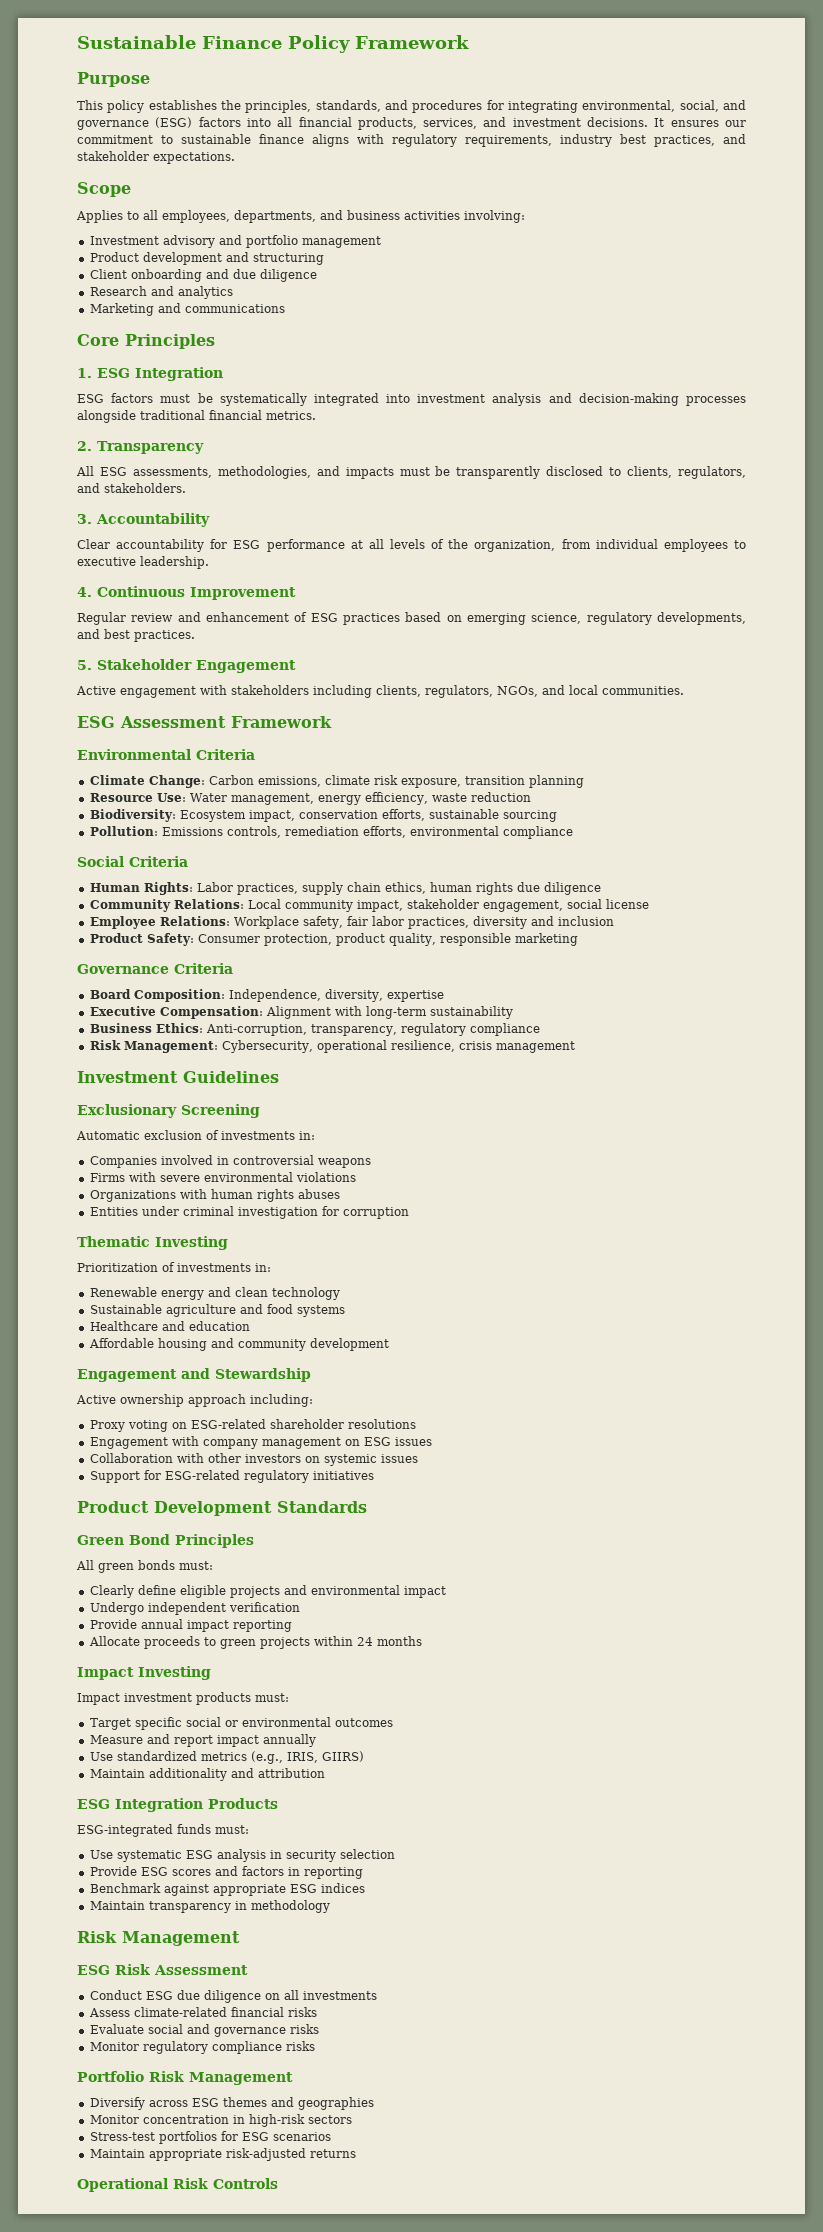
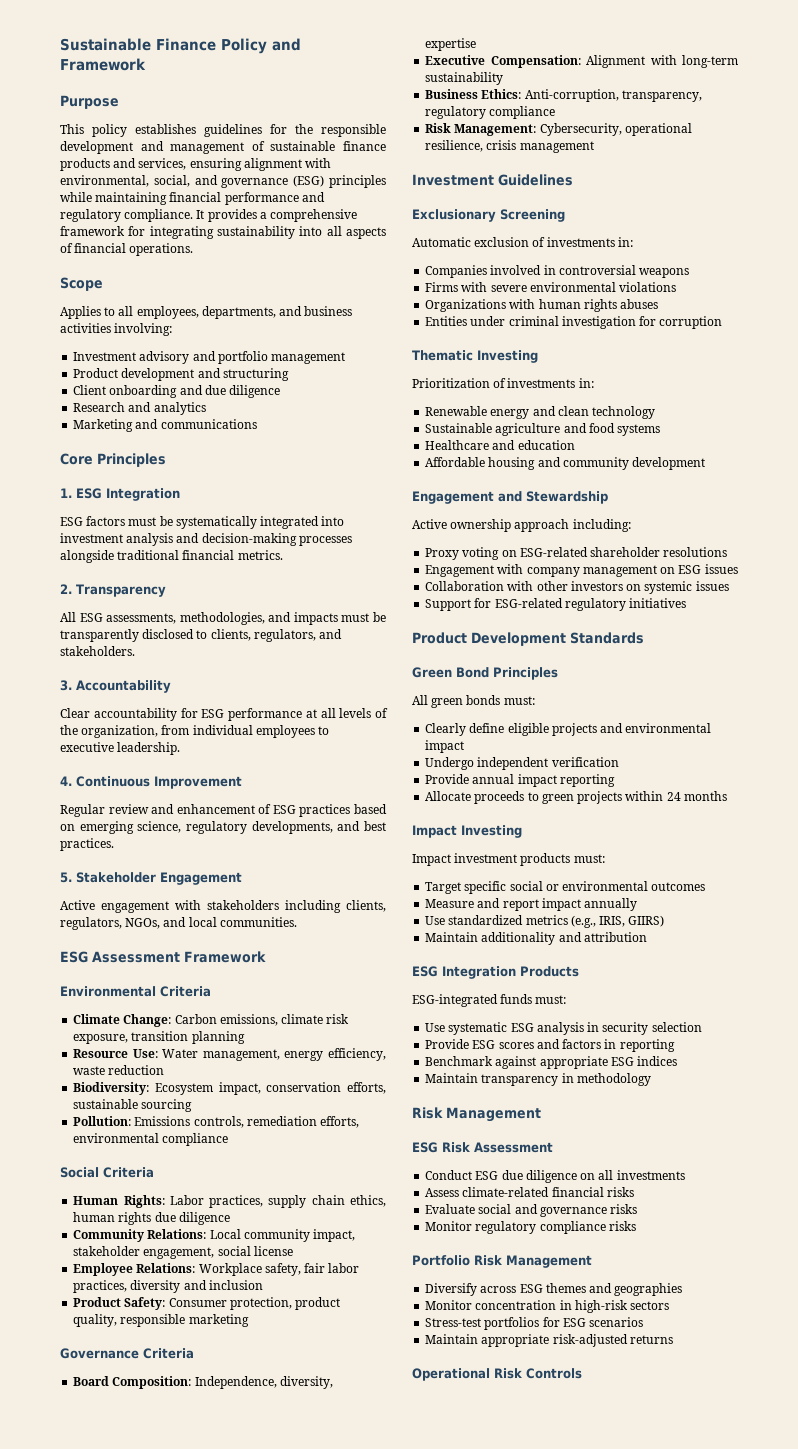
- Sustainable Finance Policy Framework
+ Sustainable Finance Policy and Framework
- This policy establishes the principles, standards, and procedures for integrating environmental, social, and governance (ESG) factors into all financial products, services, and investment decisions. It ensures our commitment to sustainable finance aligns with regulatory requirements, industry best practices, and stakeholder expectations.
+ This policy establishes guidelines for the responsible development and management of sustainable finance products and services, ensuring alignment with environmental, social, and governance (ESG) principles while maintaining financial performance and regulatory compliance. It provides a comprehensive framework for integrating sustainability into all aspects of financial operations.

